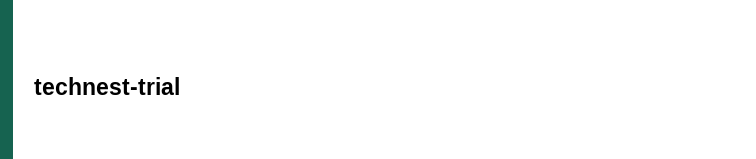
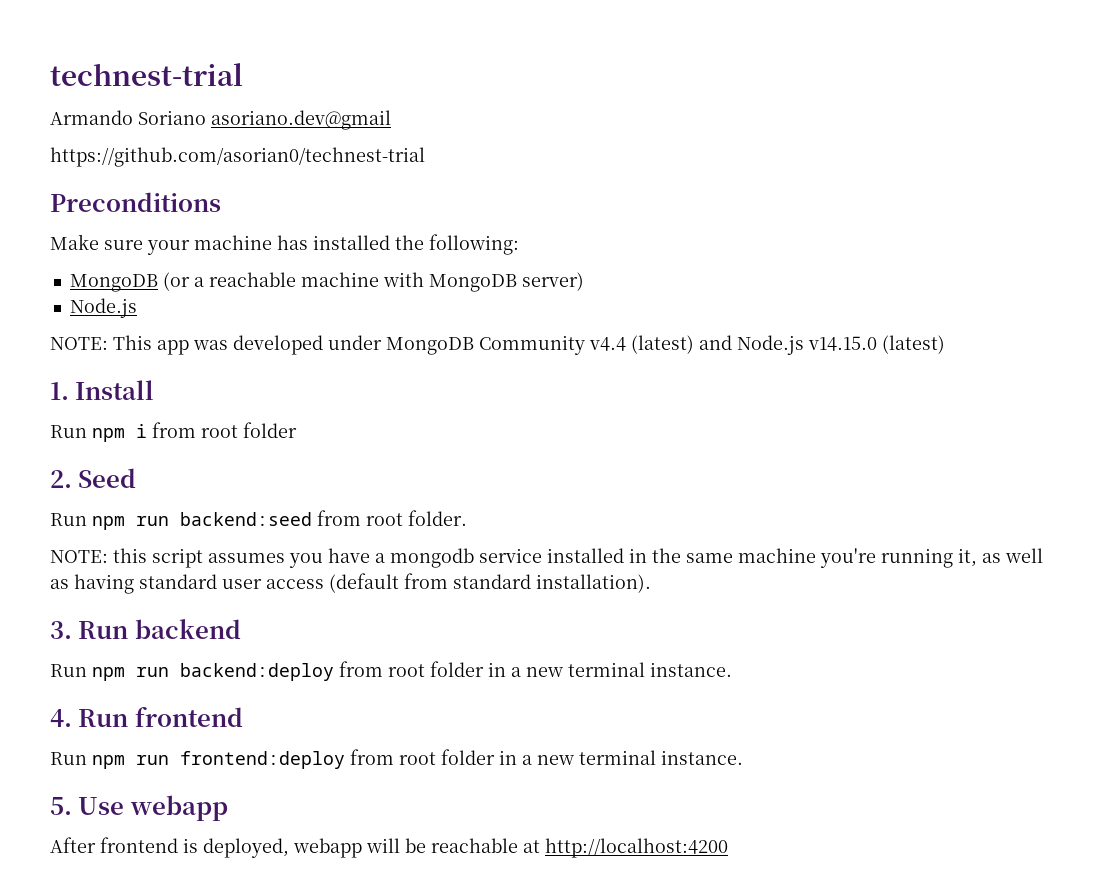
+ Armando Soriano asoriano.dev@gmail
+ https://github.com/asorian0/technest-trial
+ Preconditions
+ Make sure your machine has installed the following:
+ MongoDB (or a reachable machine with MongoDB server)
+ Node.js
+ NOTE: This app was developed under MongoDB Community v4.4 (latest) and Node.js v14.15.0 (latest)
+ 1. Install
+ Run npm i from root folder
+ 2. Seed
+ Run npm run backend:seed from root folder.
+ NOTE: this script assumes you have a mongodb service installed in the same machine you're running it, as well as having standard user access (default from standard installation).
+ 3. Run backend
+ Run npm run backend:deploy from root folder in a new terminal instance.
+ 4. Run frontend
+ Run npm run frontend:deploy from root folder in a new terminal instance.
+ 5. Use webapp
+ After frontend is deployed, webapp will be reachable at http://localhost:4200

